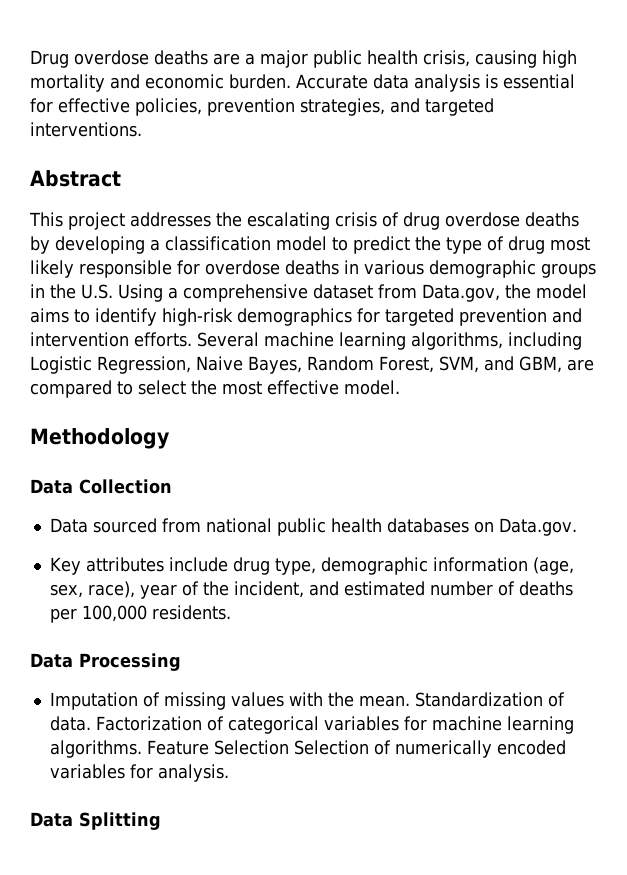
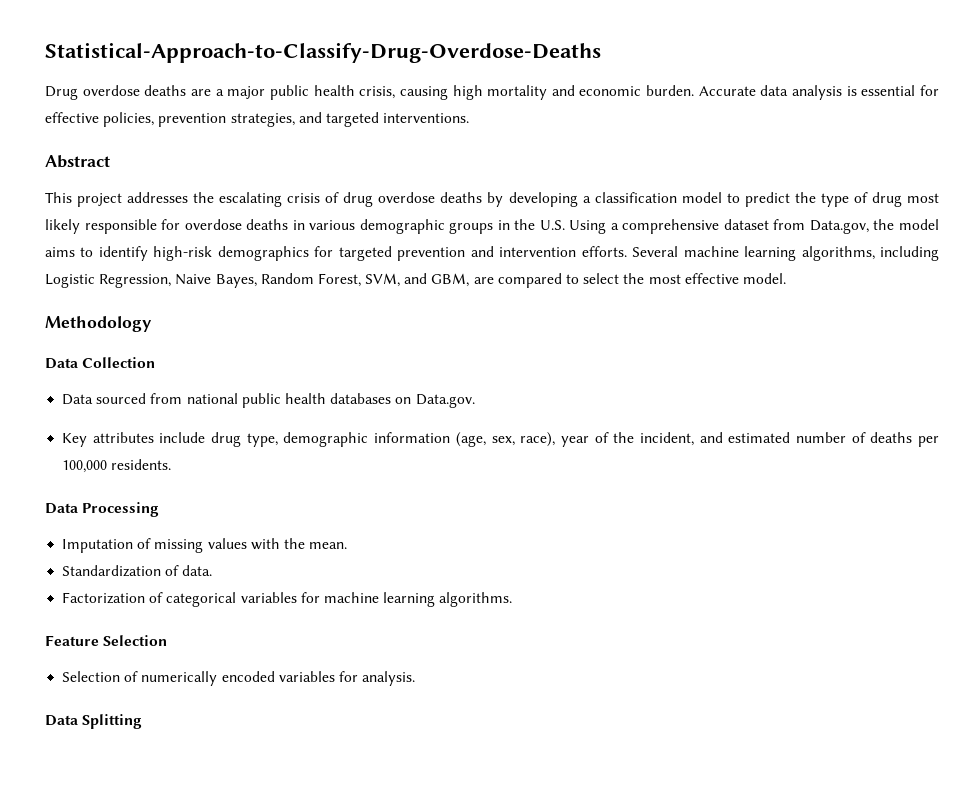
+ Statistical-Approach-to-Classify-Drug-Overdose-Deaths
- Imputation of missing values with the mean. Standardization of data. Factorization of categorical variables for machine learning algorithms. Feature Selection Selection of numerically encoded variables for analysis.
+ Imputation of missing values with the mean.
+ Standardization of data.
+ Factorization of categorical variables for machine learning algorithms.
+ Feature Selection
+ Selection of numerically encoded variables for analysis.

